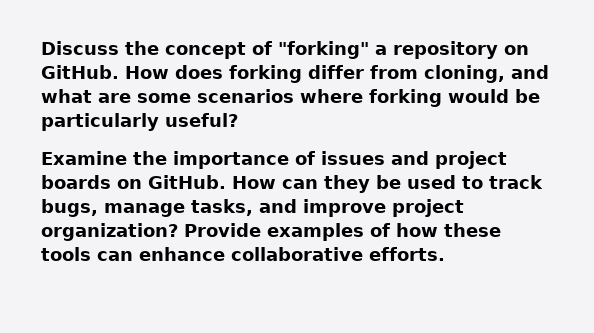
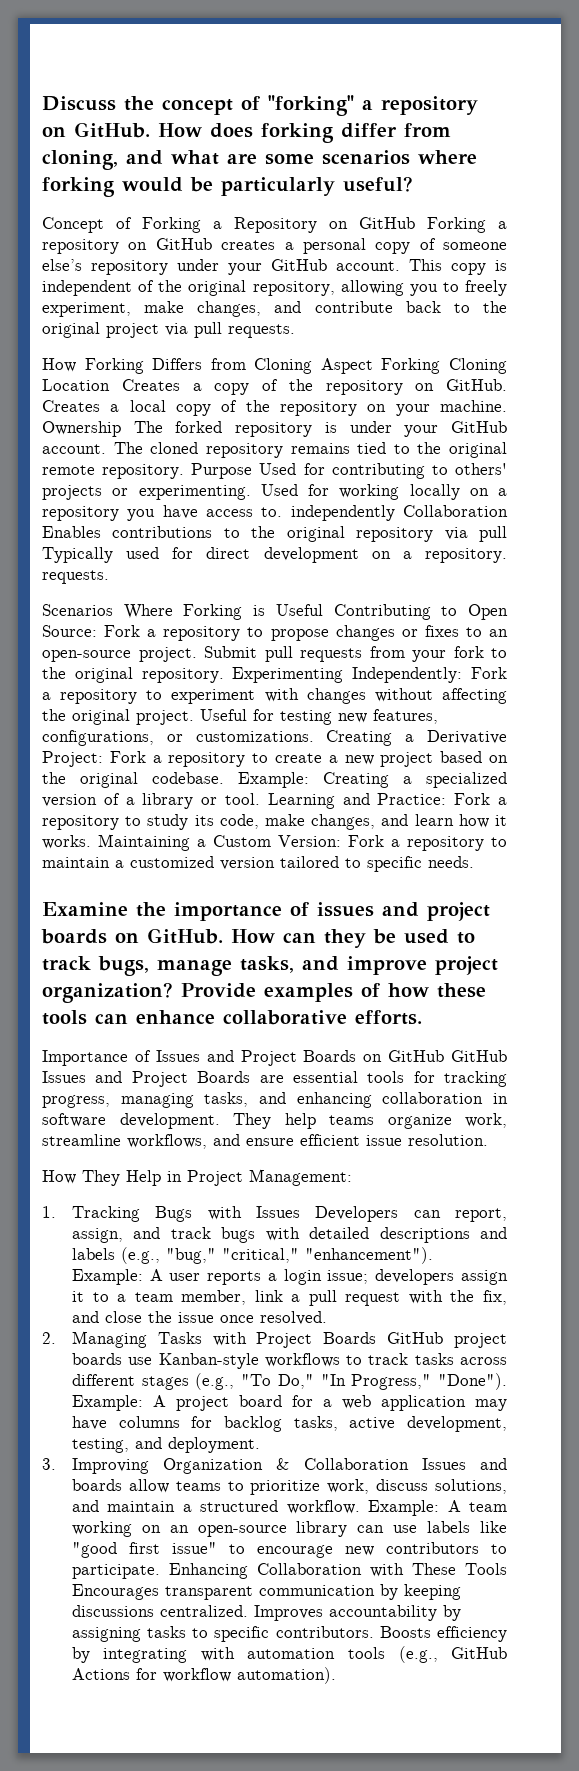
+ Concept of Forking a Repository on GitHub Forking a repository on GitHub creates a personal copy of someone else’s repository under your GitHub account. This copy is independent of the original repository, allowing you to freely experiment, make changes, and contribute back to the original project via pull requests.
+ How Forking Differs from Cloning Aspect Forking Cloning Location Creates a copy of the repository on GitHub. Creates a local copy of the repository on your machine. Ownership The forked repository is under your GitHub account. The cloned repository remains tied to the original remote repository. Purpose Used for contributing to others' projects or experimenting. Used for working locally on a repository you have access to. independently Collaboration Enables contributions to the original repository via pull Typically used for direct development on a repository. requests.
+ Scenarios Where Forking is Useful Contributing to Open Source: Fork a repository to propose changes or fixes to an open-source project. Submit pull requests from your fork to the original repository. Experimenting Independently: Fork a repository to experiment with changes without affecting the original project. Useful for testing new features, configurations, or customizations. Creating a Derivative Project: Fork a repository to create a new project based on the original codebase. Example: Creating a specialized version of a library or tool. Learning and Practice: Fork a repository to study its code, make changes, and learn how it works. Maintaining a Custom Version: Fork a repository to maintain a customized version tailored to specific needs.
+ Importance of Issues and Project Boards on GitHub GitHub Issues and Project Boards are essential tools for tracking progress, managing tasks, and enhancing collaboration in software development. They help teams organize work, streamline workflows, and ensure efficient issue resolution.
+ How They Help in Project Management:
+ 1. Tracking Bugs with Issues Developers can report, assign, and track bugs with detailed descriptions and labels (e.g., "bug," "critical," "enhancement"). Example: A user reports a login issue; developers assign it to a team member, link a pull request with the fix, and close the issue once resolved.
+ 2. Managing Tasks with Project Boards GitHub project boards use Kanban-style workflows to track tasks across different stages (e.g., "To Do," "In Progress," "Done"). Example: A project board for a web application may have columns for backlog tasks, active development, testing, and deployment.
+ 3. Improving Organization & Collaboration Issues and boards allow teams to prioritize work, discuss solutions, and maintain a structured workflow. Example: A team working on an open-source library can use labels like "good first issue" to encourage new contributors to participate. Enhancing Collaboration with These Tools Encourages transparent communication by keeping discussions centralized. Improves accountability by assigning tasks to specific contributors. Boosts efficiency by integrating with automation tools (e.g., GitHub Actions for workflow automation).

